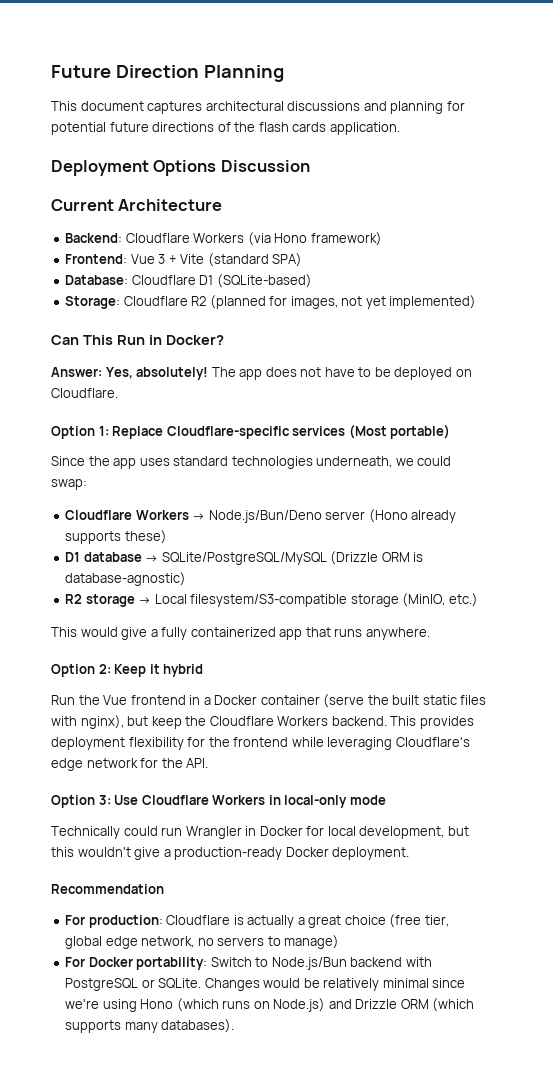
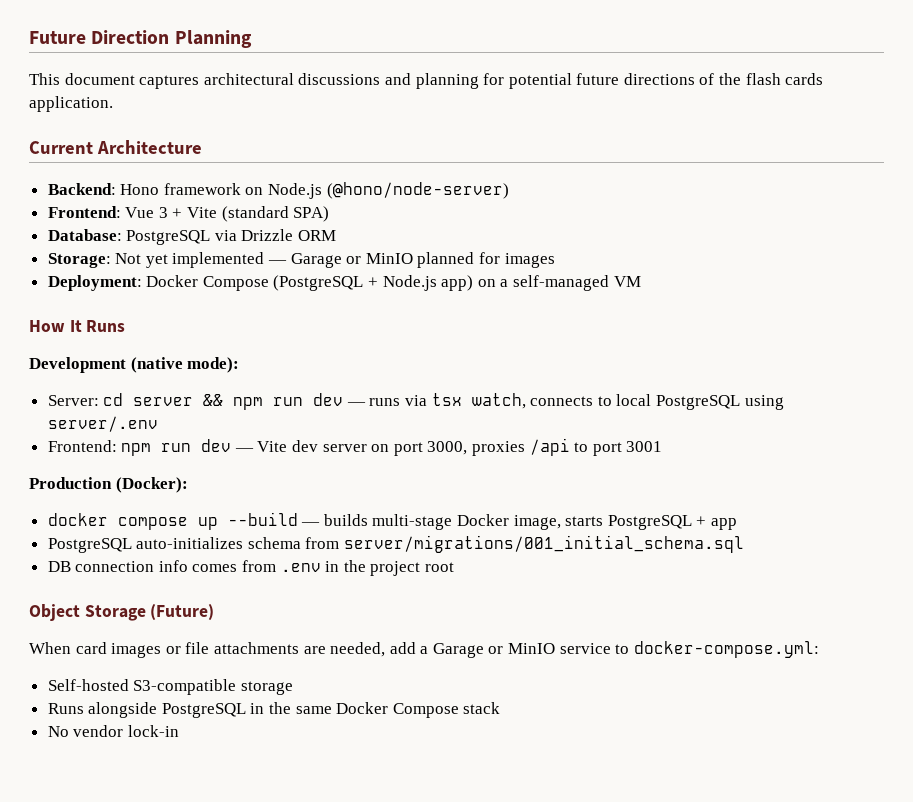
- Deployment Options Discussion
- Backend: Cloudflare Workers (via Hono framework)
+ Backend: Hono framework on Node.js (@hono/node-server)
- Database: Cloudflare D1 (SQLite-based)
- Storage: Cloudflare R2 (planned for images, not yet implemented)
- Can This Run in Docker?
- Answer: Yes, absolutely! The app does not have to be deployed on Cloudflare.
- Option 1: Replace Cloudflare-specific services (Most portable)
- Since the app uses standard technologies underneath, we could swap:
- Cloudflare Workers → Node.js/Bun/Deno server (Hono already supports these)
- D1 database → SQLite/PostgreSQL/MySQL (Drizzle ORM is database-agnostic)
- R2 storage → Local filesystem/S3-compatible storage (MinIO, etc.)
- This would give a fully containerized app that runs anywhere.
- Option 2: Keep it hybrid
- Run the Vue frontend in a Docker container (serve the built static files with nginx), but keep the Cloudflare Workers backend. This provides deployment flexibility for the frontend while leveraging Cloudflare's edge network for the API.
- Option 3: Use Cloudflare Workers in local-only mode
- Technically could run Wrangler in Docker for local development, but this wouldn't give a production-ready Docker deployment.
- Recommendation
- For production: Cloudflare is actually a great choice (free tier, global edge network, no servers to manage)
- For Docker portability: Switch to Node.js/Bun backend with PostgreSQL or SQLite. Changes would be relatively minimal since we're using Hono (which runs on Node.js) and Drizzle ORM (which supports many databases).
+ Database: PostgreSQL via Drizzle ORM
+ Storage: Not yet implemented — Garage or MinIO planned for images
+ Deployment: Docker Compose (PostgreSQL + Node.js app) on a self-managed VM
+ How It Runs
+ Development (native mode):
+ Server: cd server && npm run dev — runs via tsx watch, connects to local PostgreSQL using server/.env
+ Frontend: npm run dev — Vite dev server on port 3000, proxies /api to port 3001
+ Production (Docker):
+ docker compose up --build — builds multi-stage Docker image, starts PostgreSQL + app
+ PostgreSQL auto-initializes schema from server/migrations/001_initial_schema.sql
+ DB connection info comes from .env in the project root
+ Object Storage (Future)
+ When card images or file attachments are needed, add a Garage or MinIO service to docker-compose.yml:
+ Self-hosted S3-compatible storage
+ Runs alongside PostgreSQL in the same Docker Compose stack
+ No vendor lock-in

